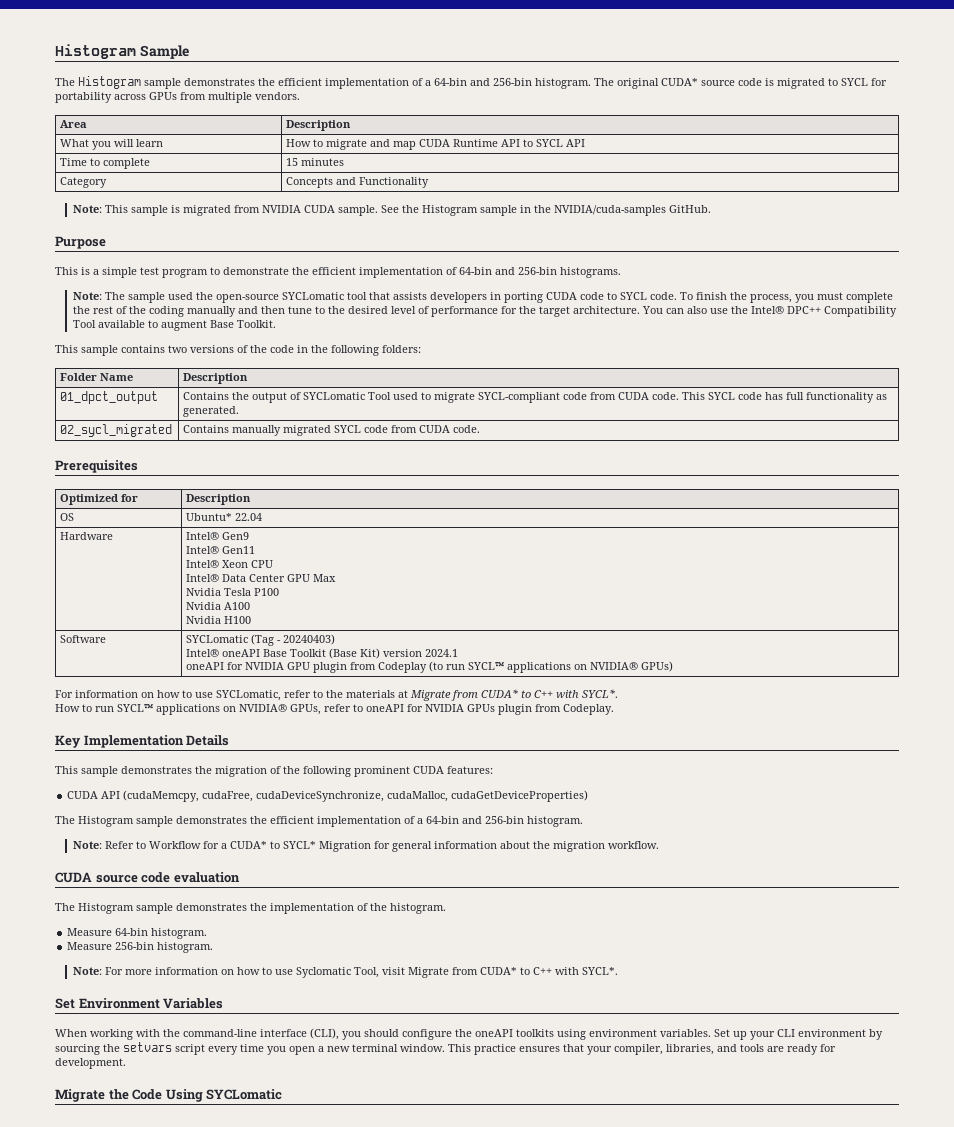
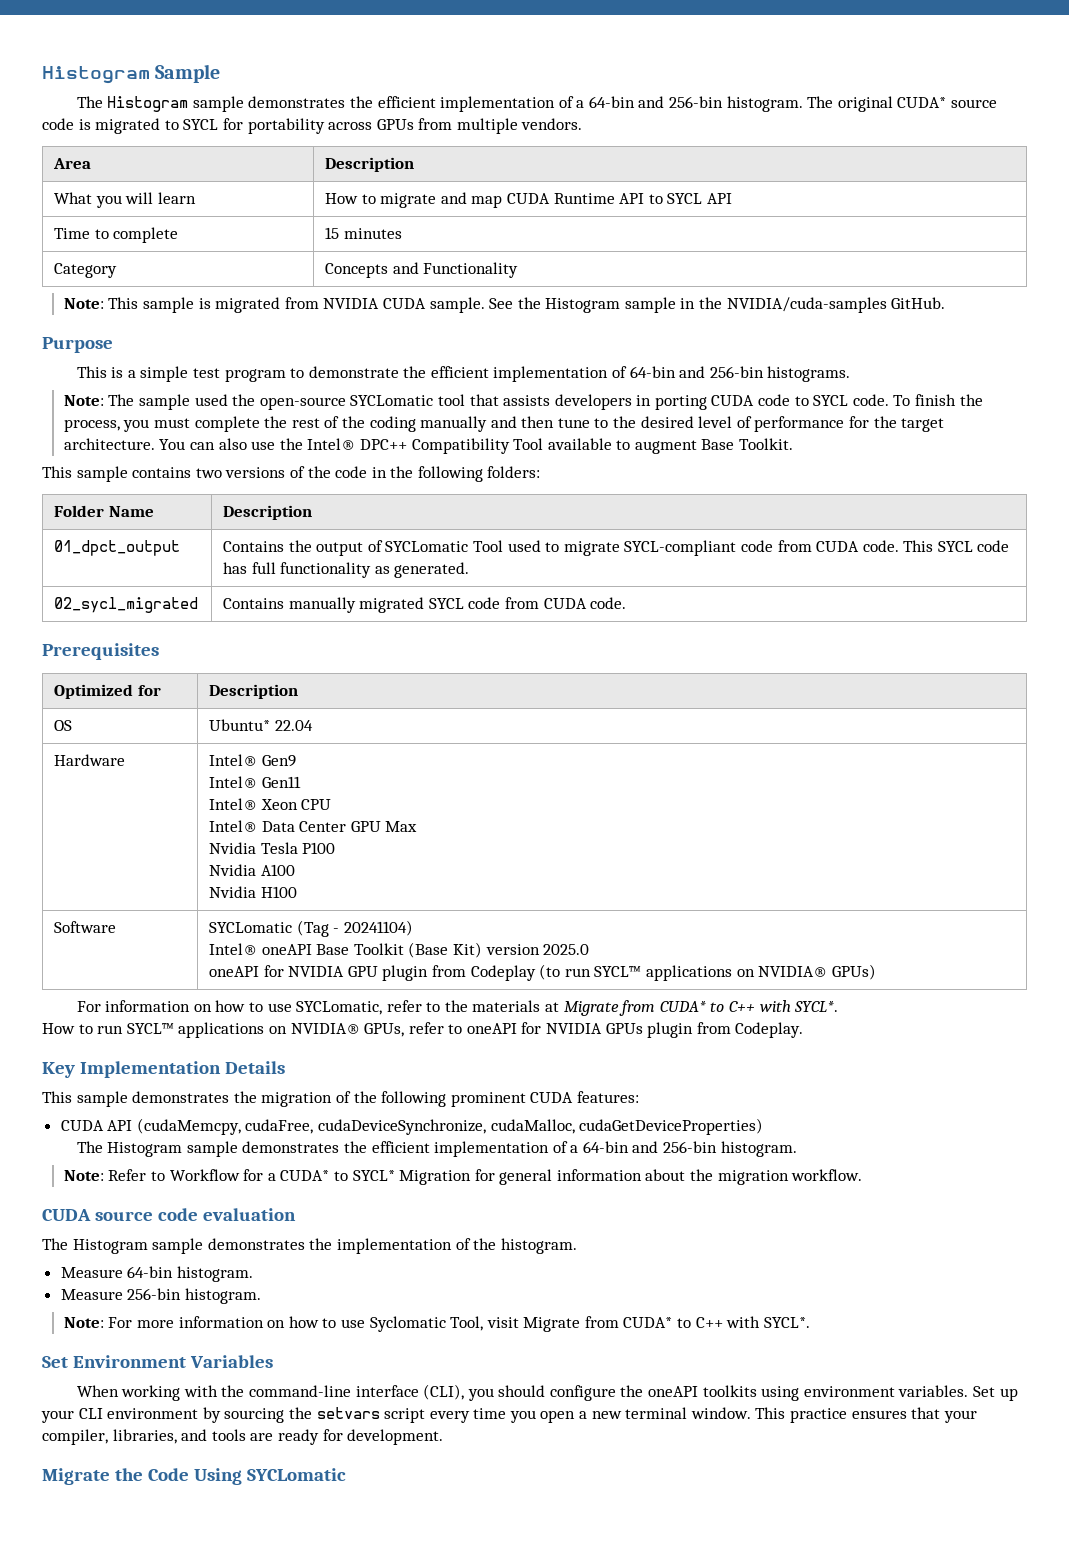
- Software | SYCLomatic (Tag - 20240403)
- Intel® oneAPI Base Toolkit (Base Kit) version 2024.1
+ Software | SYCLomatic (Tag - 20241104)
+ Intel® oneAPI Base Toolkit (Base Kit) version 2025.0

